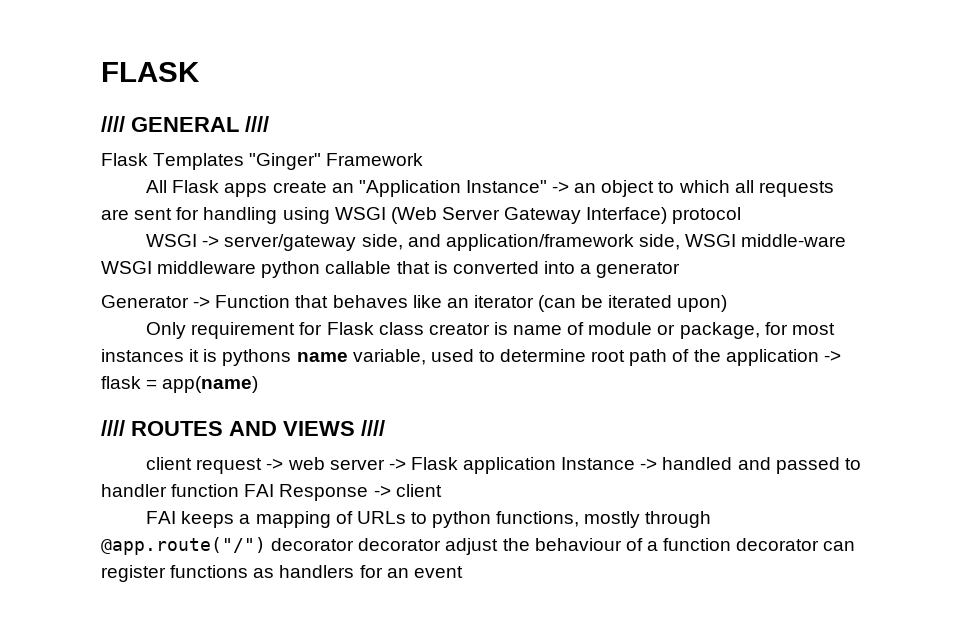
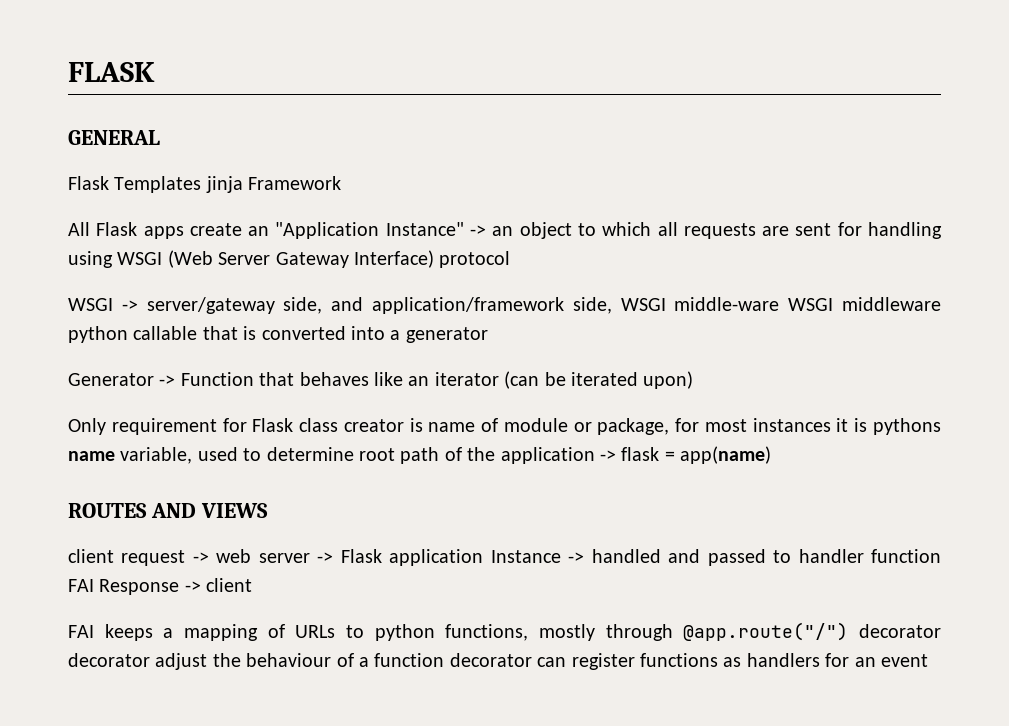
- //// GENERAL ////
+ GENERAL
- Flask Templates "Ginger" Framework
+ Flask Templates jinja Framework
- //// ROUTES AND VIEWS ////
+ ROUTES AND VIEWS

